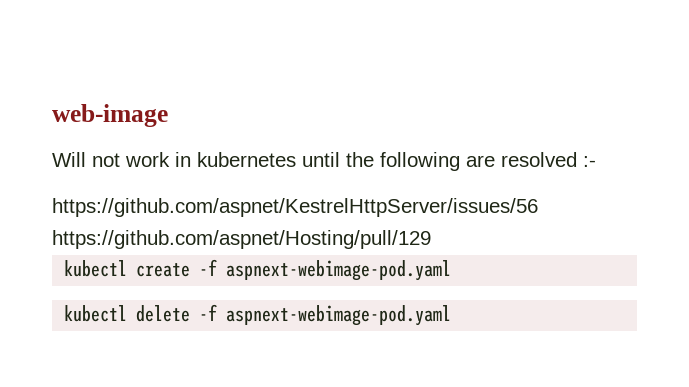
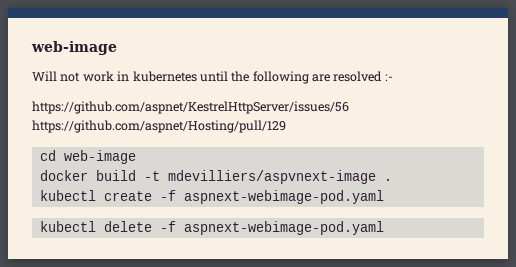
+ cd web-image
+ docker build -t mdevilliers/aspvnext-image .

